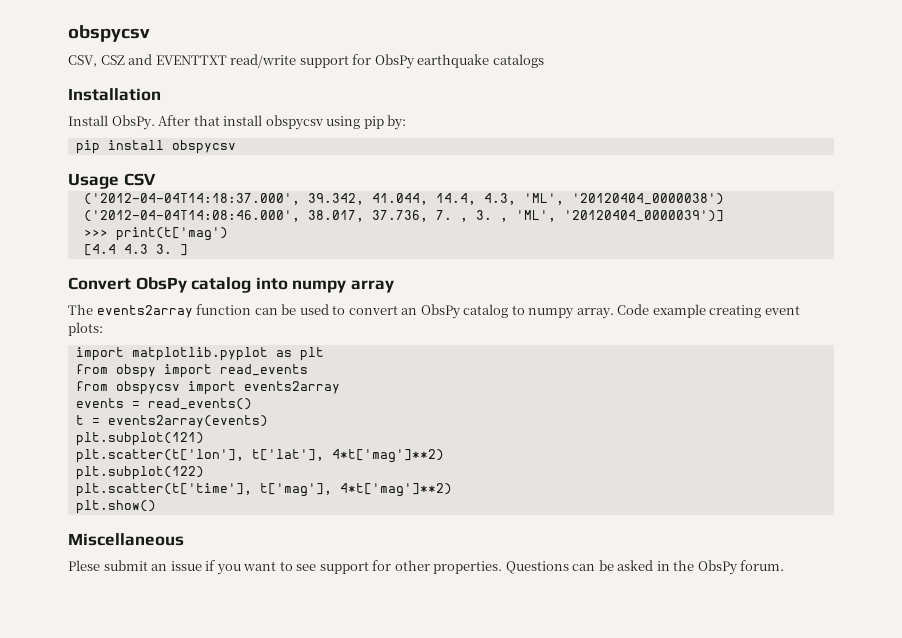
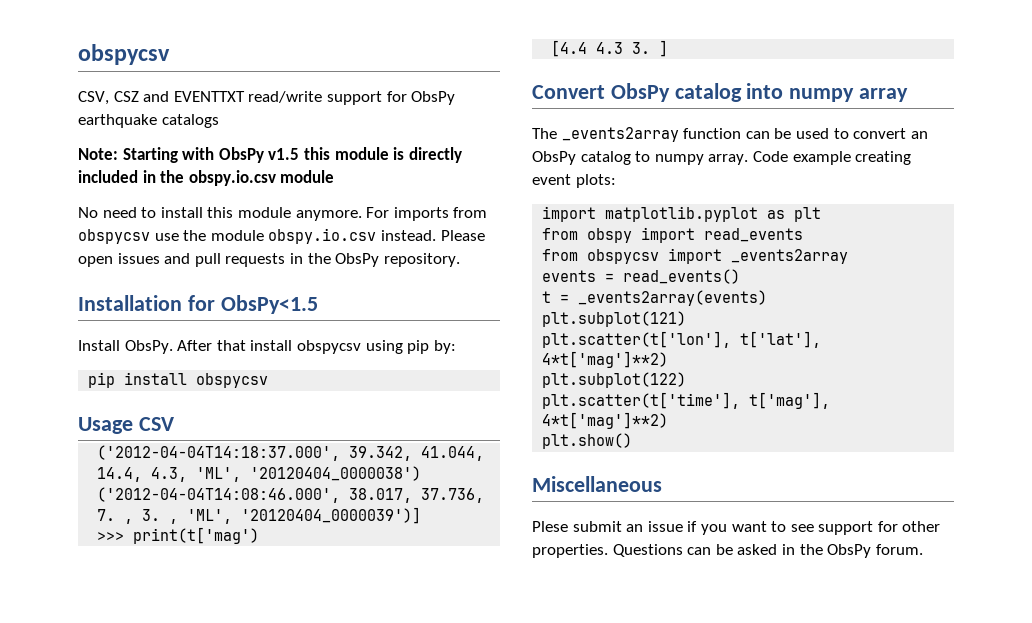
+ Note: Starting with ObsPy v1.5 this module is directly included in the obspy.io.csv module
+ No need to install this module anymore. For imports from obspycsv use the module obspy.io.csv instead. Please open issues and pull requests in the ObsPy repository.
- Installation
+ Installation for ObsPy<1.5
- The events2array function can be used to convert an ObsPy catalog to numpy array.
+ The _events2array function can be used to convert an ObsPy catalog to numpy array.
- from obspycsv import events2array
+ from obspycsv import _events2array
- t = events2array(events)
+ t = _events2array(events)

